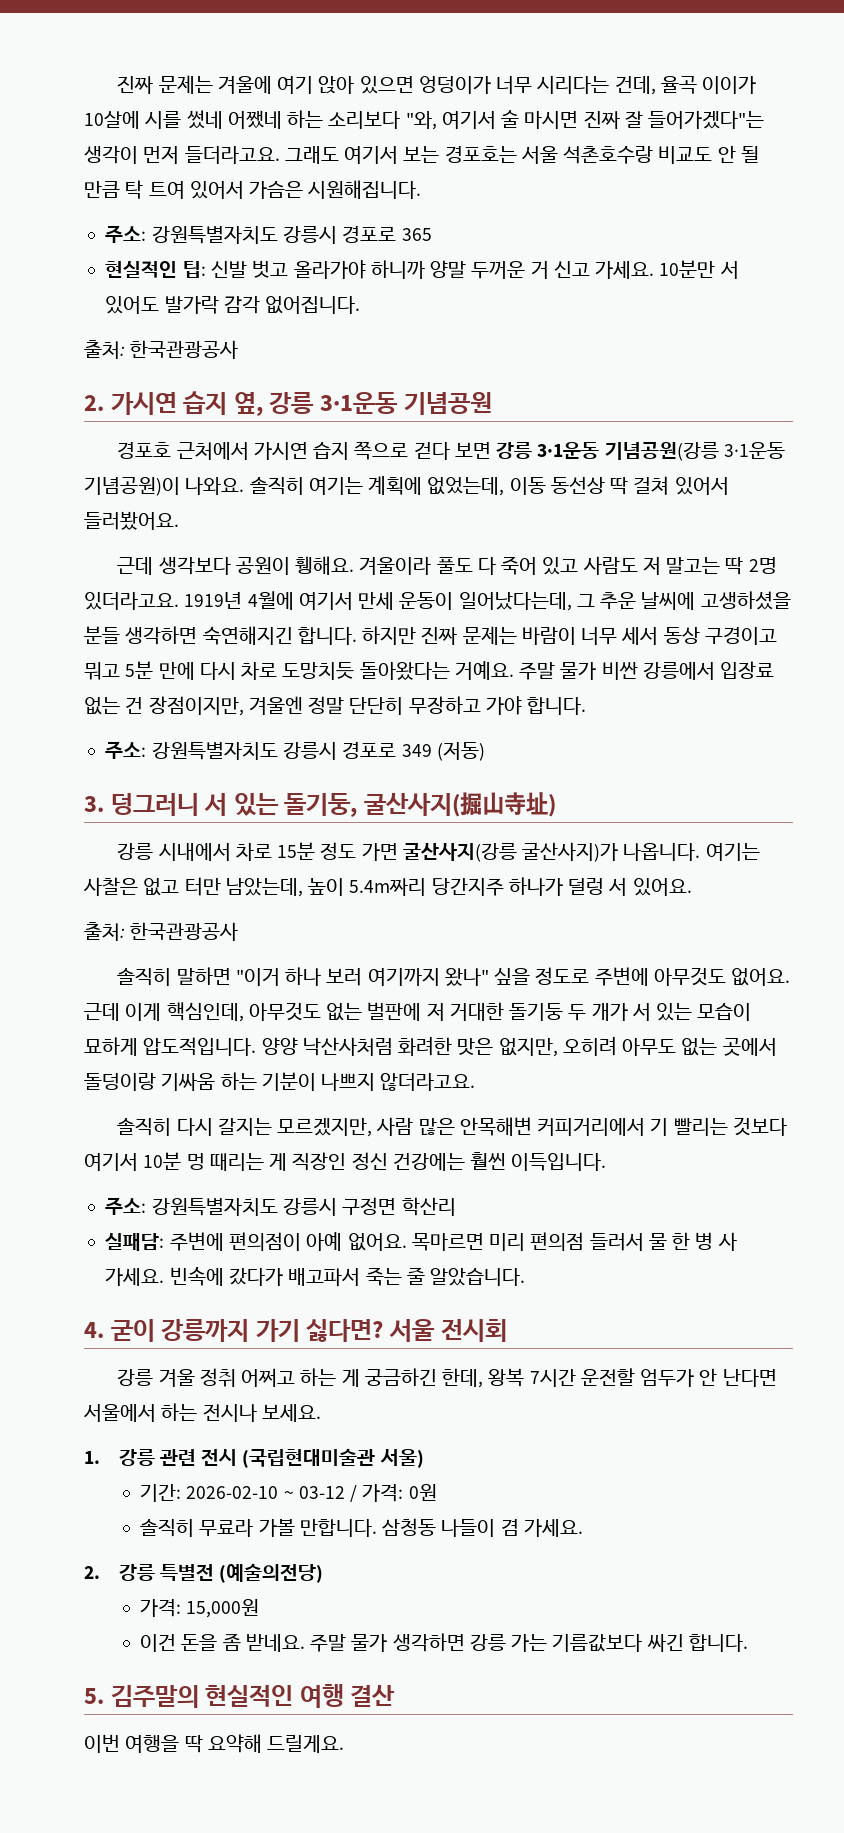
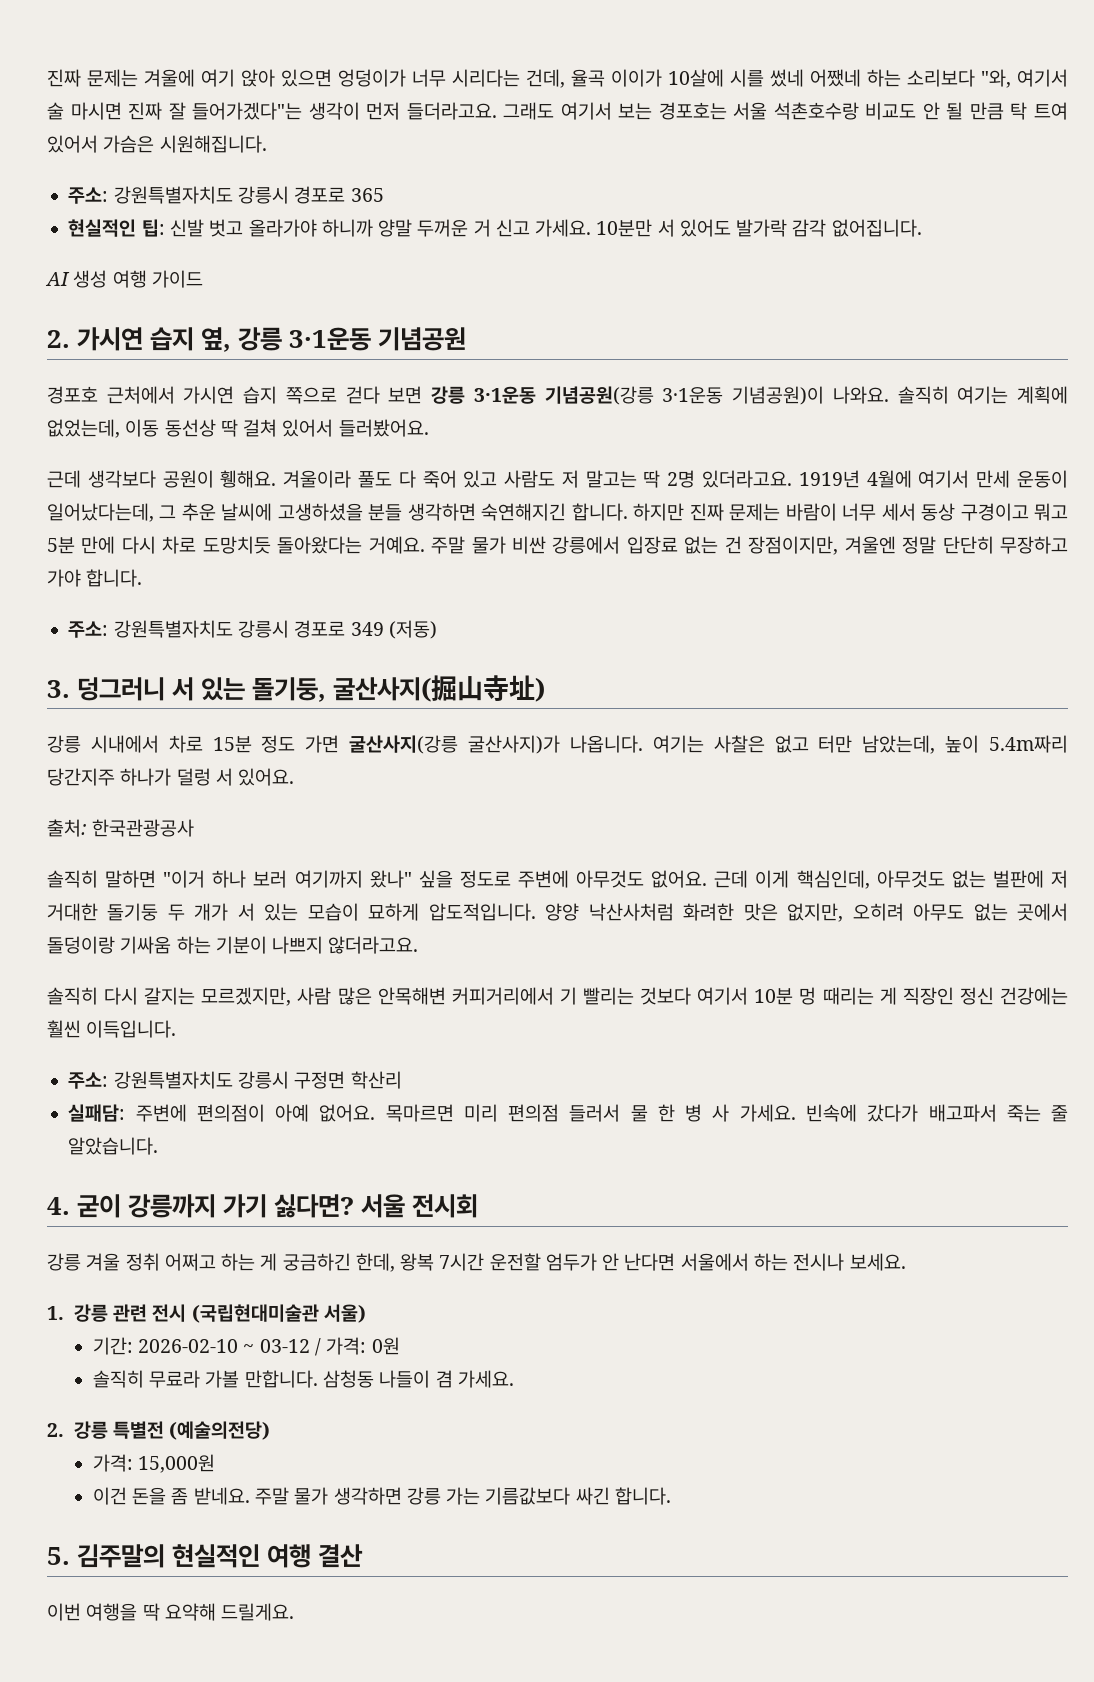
  10분만 서 있어도 발가락 감각 없어집니다.
- 출처: 한국관광공사
+ AI 생성 여행 가이드

